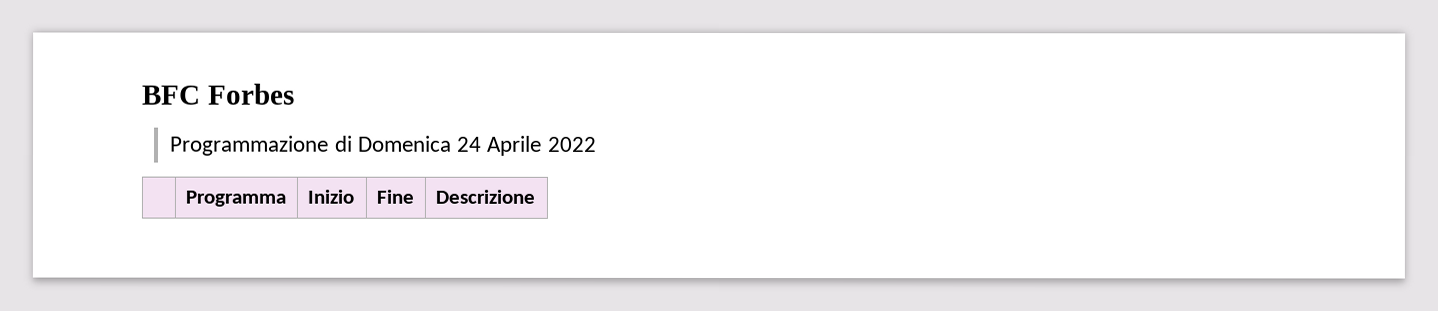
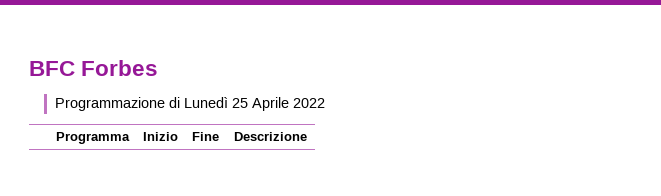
- Programmazione di Domenica 24 Aprile 2022
+ Programmazione di Lunedì 25 Aprile 2022

